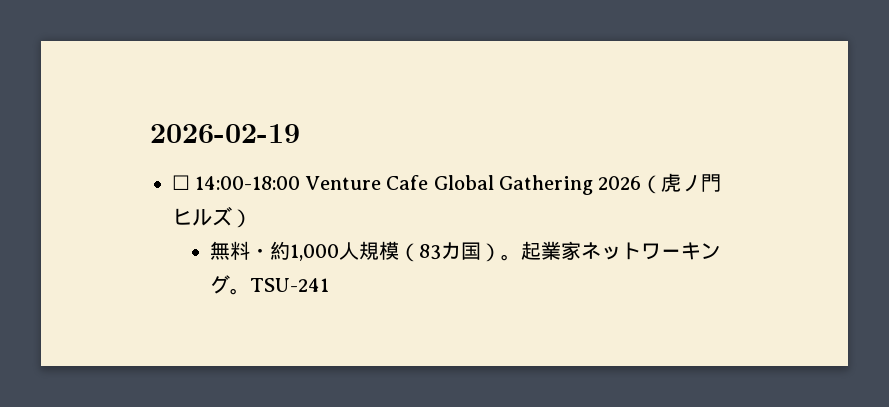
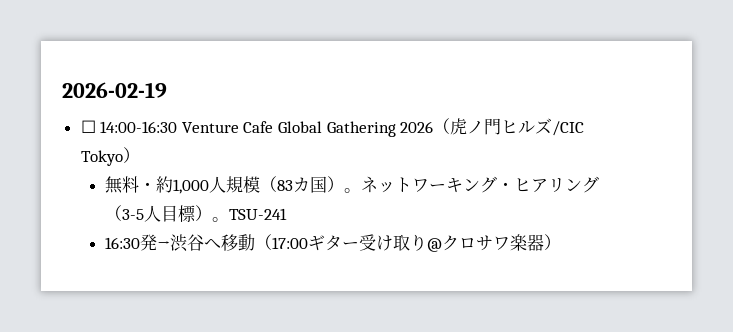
- ☐ 14:00-18:00 Venture Cafe Global Gathering 2026（虎ノ門ヒルズ）
+ ☐ 14:00-16:30 Venture Cafe Global Gathering 2026（虎ノ門ヒルズ/CIC Tokyo）
- 起業家ネットワーキング。TSU-241
+ ネットワーキング・ヒアリング（3-5人目標）。TSU-241
+ 16:30発→渋谷へ移動（17:00ギター受け取り@クロサワ楽器）

